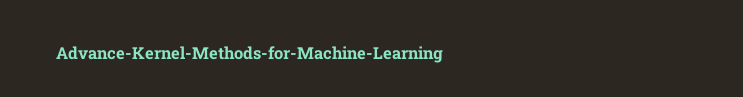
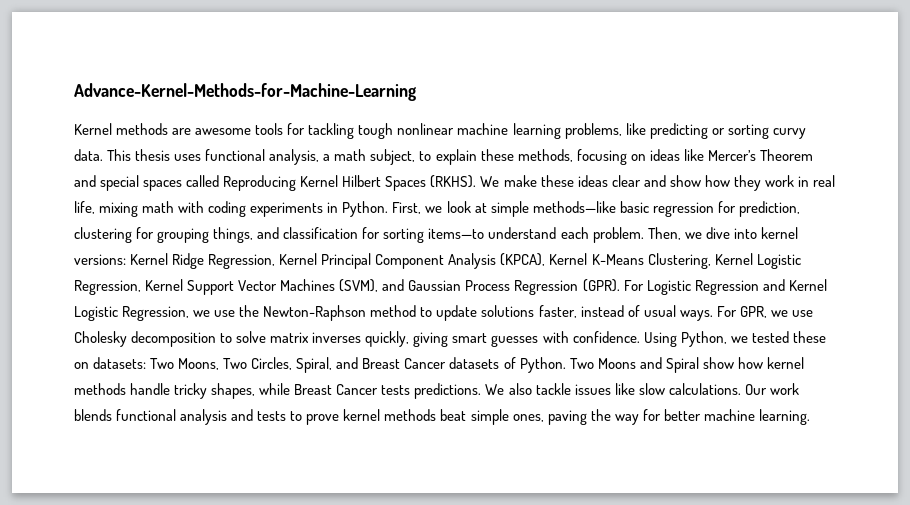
+ Kernel methods are awesome tools for tackling tough nonlinear machine learning problems, like predicting or sorting curvy data. This thesis uses functional analysis, a math subject, to explain these methods, focusing on ideas like Mercer’s Theorem and special spaces called Reproducing Kernel Hilbert Spaces (RKHS). We make these ideas clear and show how they work in real life, mixing math with coding experiments in Python. First, we look at simple methods—like basic regression for prediction, clustering for grouping things, and classification for sorting items—to understand each problem. Then, we dive into kernel versions: Kernel Ridge Regression, Kernel Principal Component Analysis (KPCA), Kernel K-Means Clustering, Kernel Logistic Regression, Kernel Support Vector Machines (SVM), and Gaussian Process Regression (GPR). For Logistic Regression and Kernel Logistic Regression, we use the Newton-Raphson method to update solutions faster, instead of usual ways. For GPR, we use Cholesky decomposition to solve matrix inverses quickly, giving smart guesses with confidence. Using Python, we tested these on datasets: Two Moons, Two Circles, Spiral, and Breast Cancer datasets of Python. Two Moons and Spiral show how kernel methods handle tricky shapes, while Breast Cancer tests predictions. We also tackle issues like slow calculations. Our work blends functional analysis and tests to prove kernel methods beat simple ones, paving the way for better machine learning.

